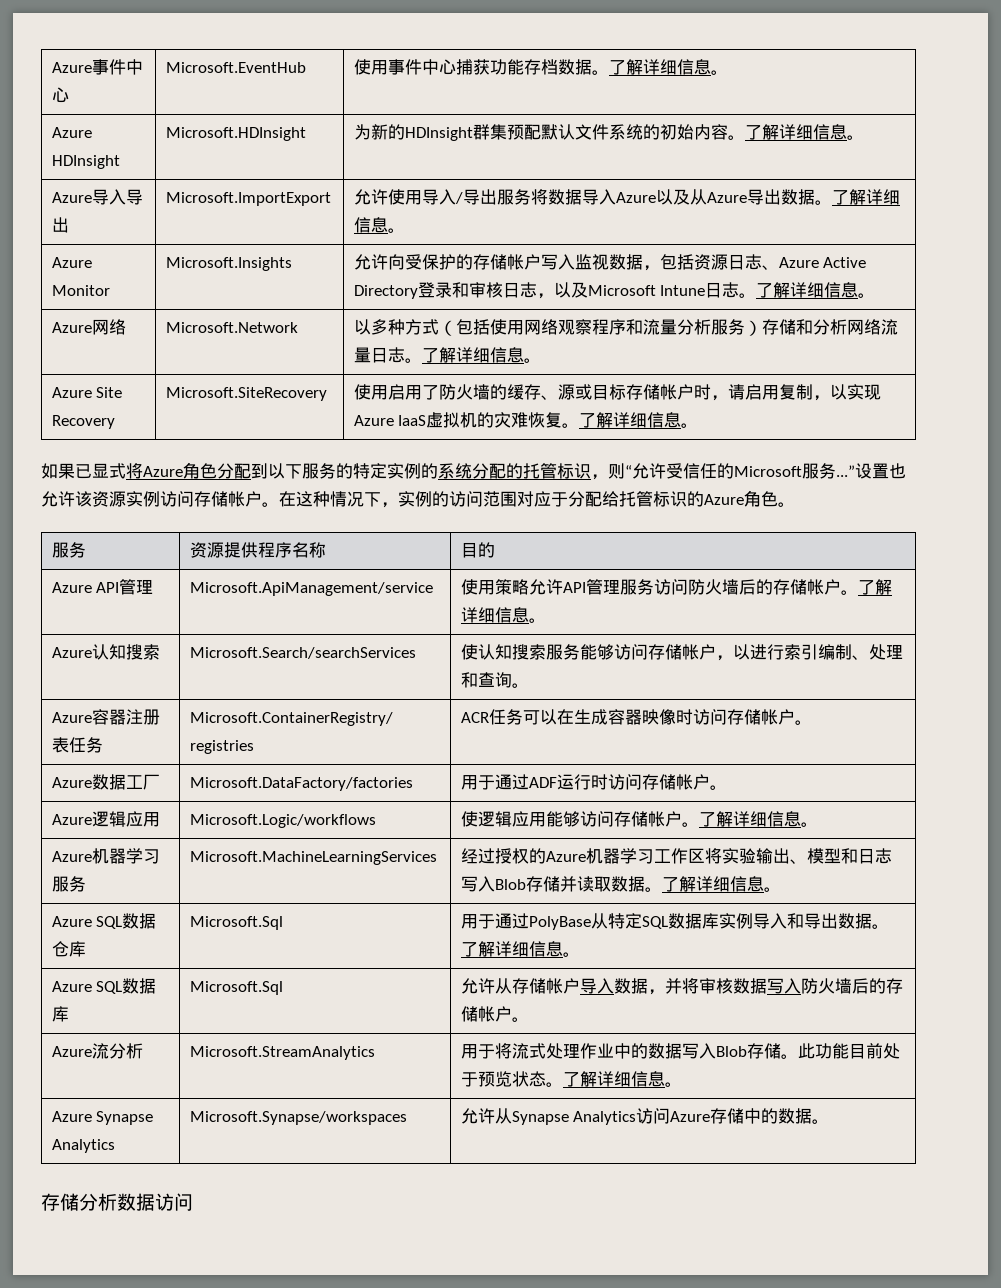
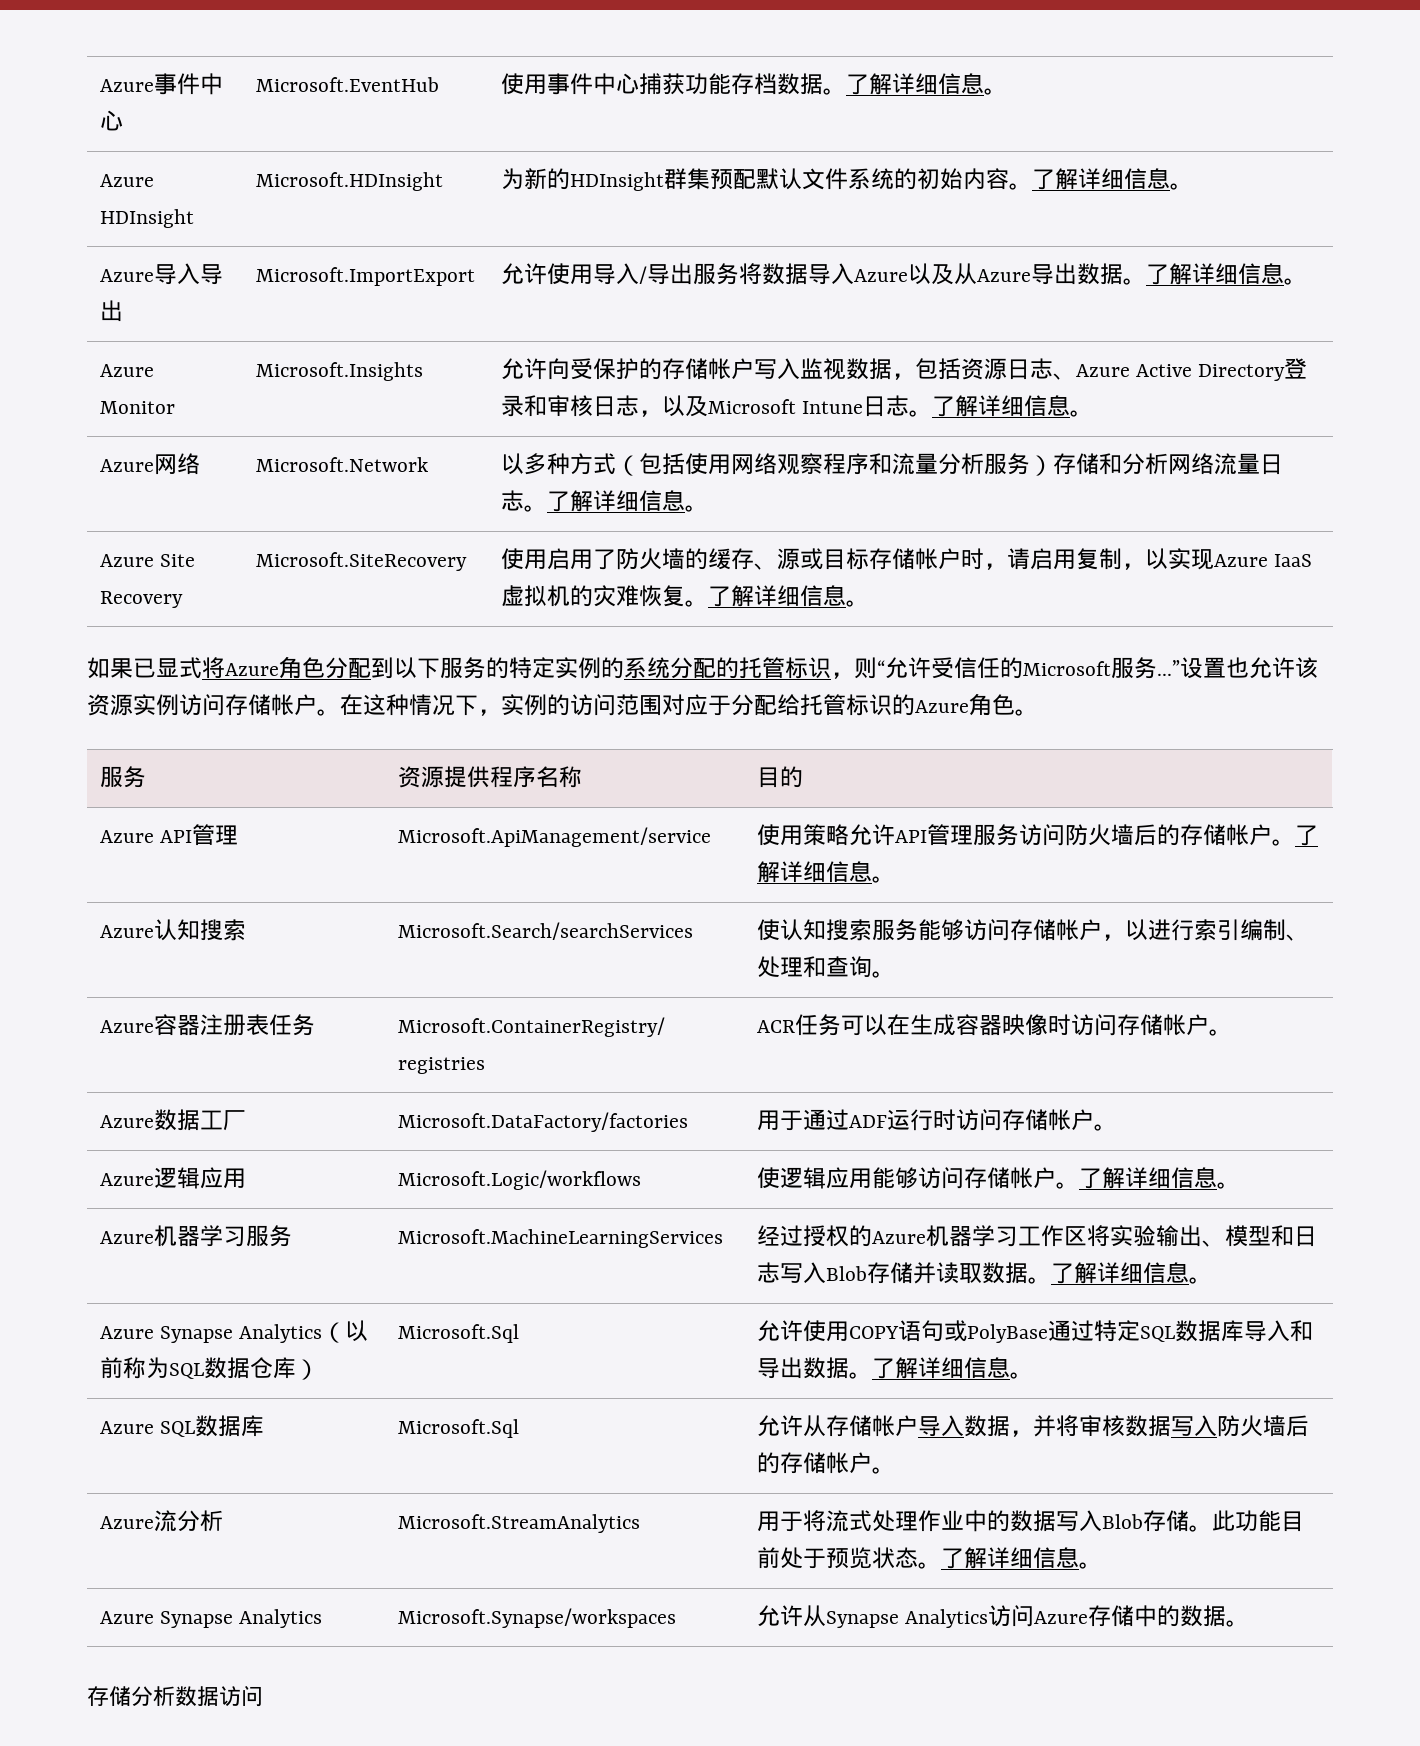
- Azure SQL数据仓库 | Microsoft.Sql | 用于通过PolyBase从特定SQL数据库实例导入和导出数据。了解详细信息。
+ Azure Synapse Analytics（以前称为SQL数据仓库） | Microsoft.Sql | 允许使用COPY语句或PolyBase通过特定SQL数据库导入和导出数据。了解详细信息。

